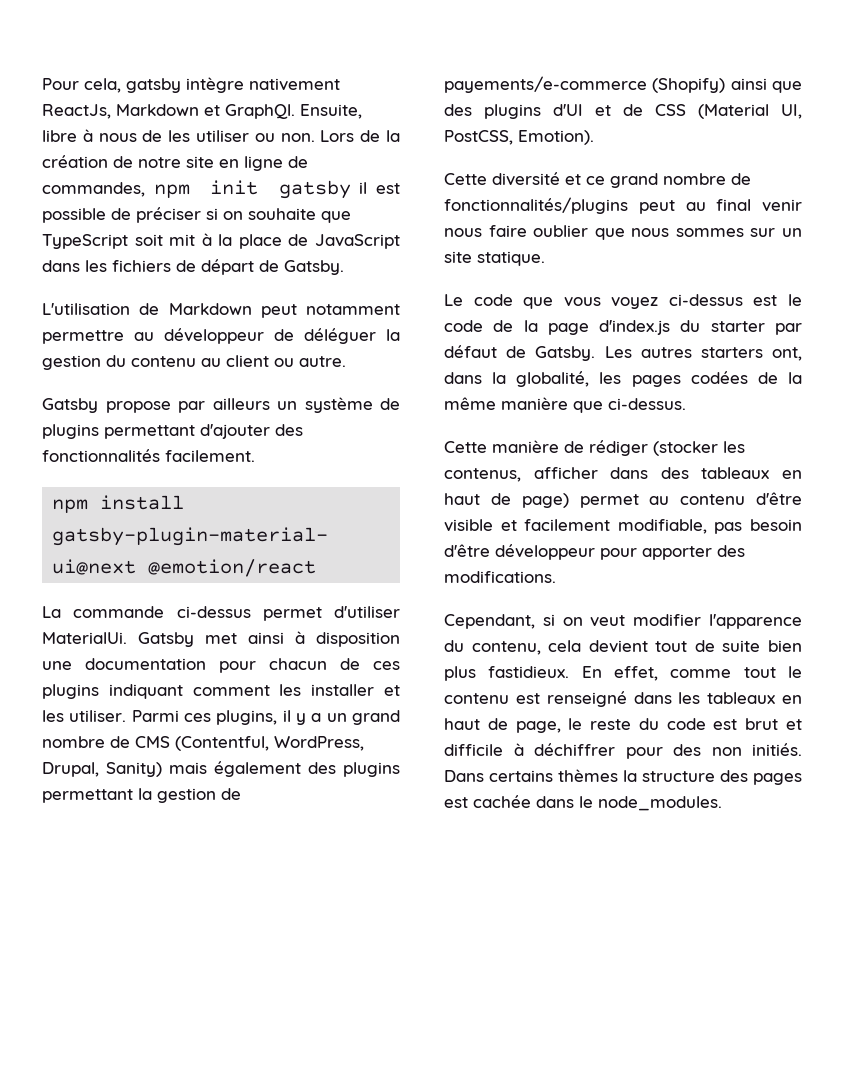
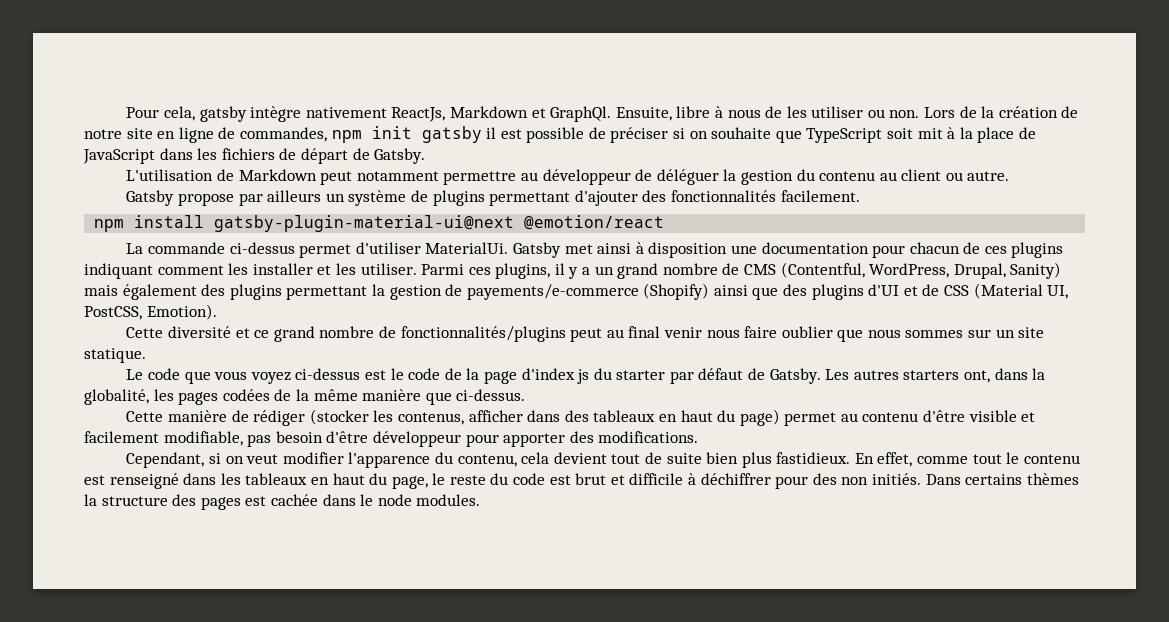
- Le code que vous voyez ci-dessus est le code de la page d'index.js du starter par défaut de Gatsby.
+ Le code que vous voyez ci-dessus est le code de la page d'index js du starter par défaut de Gatsby.
- Cette manière de rédiger (stocker les contenus, afficher dans des tableaux en haut de page) permet au contenu d'être visible et facilement modifiable, pas besoin d'être développeur pour apporter des modifications.
+ Cette manière de rédiger (stocker les contenus, afficher dans des tableaux en haut du page) permet au contenu d'être visible et facilement modifiable, pas besoin d'être développeur pour apporter des modifications.
- En effet, comme tout le contenu est renseigné dans les tableaux en haut de page, le reste du code est brut et difficile à déchiffrer pour des non initiés.
+ En effet, comme tout le contenu est renseigné dans les tableaux en haut du page, le reste du code est brut et difficile à déchiffrer pour des non initiés.
- Dans certains thèmes la structure des pages est cachée dans le node_modules.
+ Dans certains thèmes la structure des pages est cachée dans le node modules.

